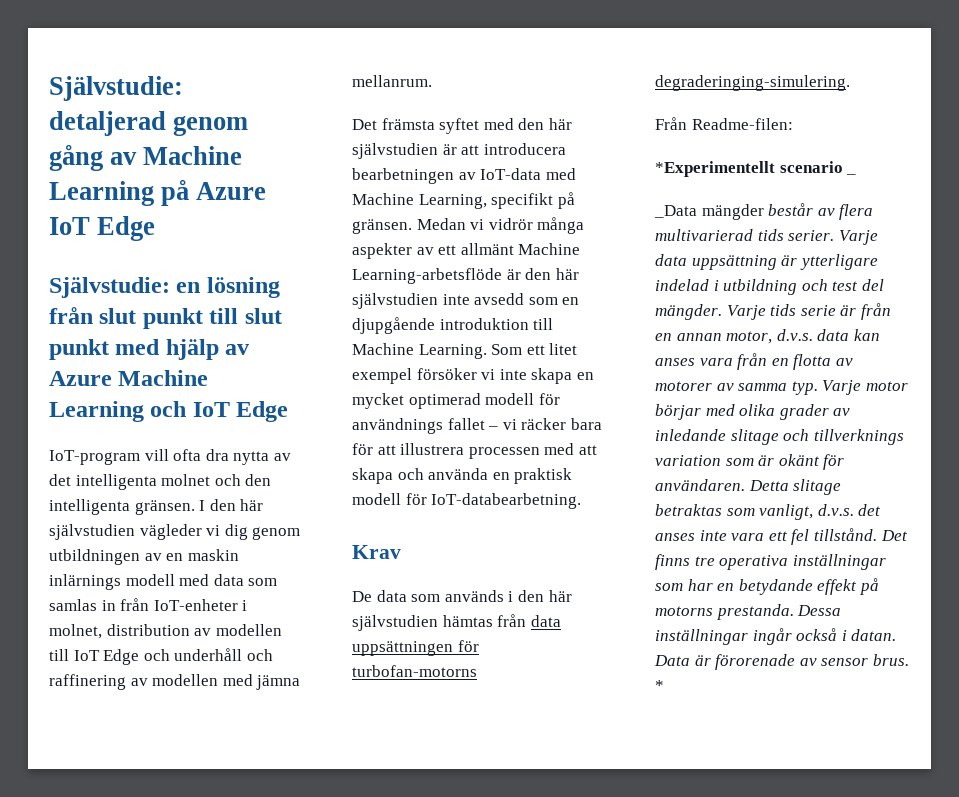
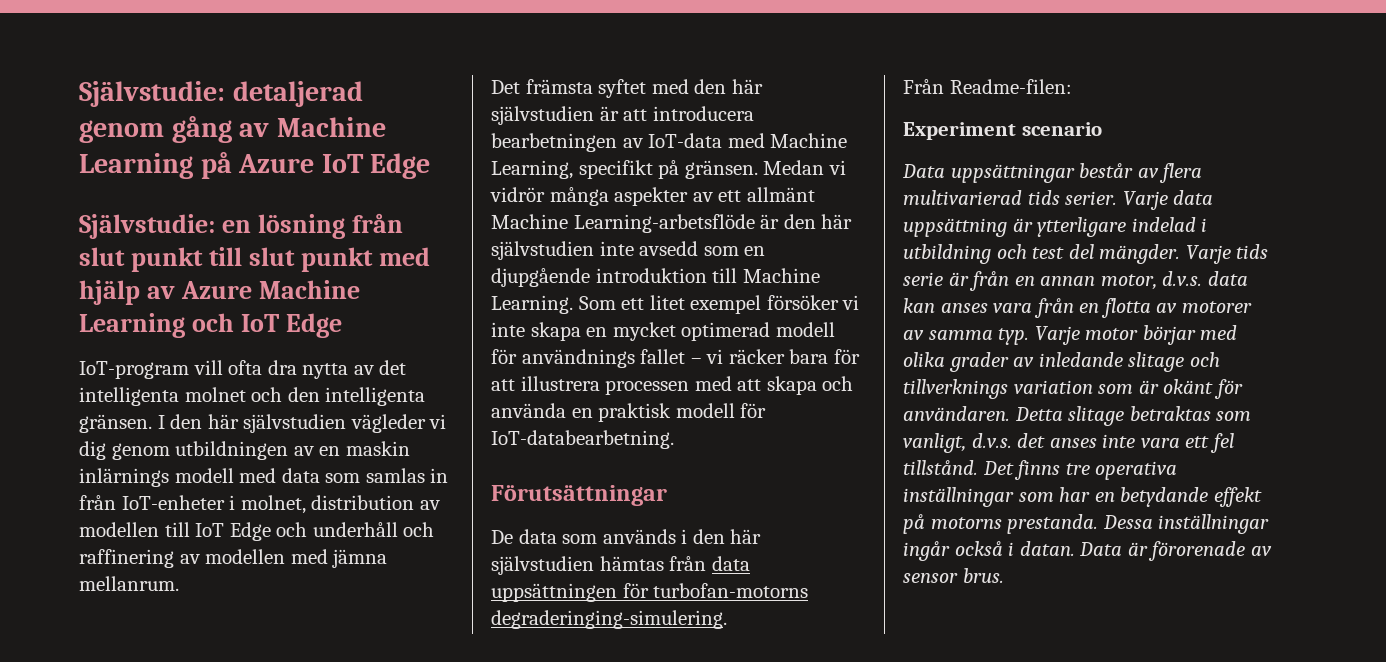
- Krav
+ Förutsättningar
- *Experimentellt scenario _
- _Data mängder består av flera multivarierad tids serier.
+ Experiment scenario
+ Data uppsättningar består av flera multivarierad tids serier.
- *

